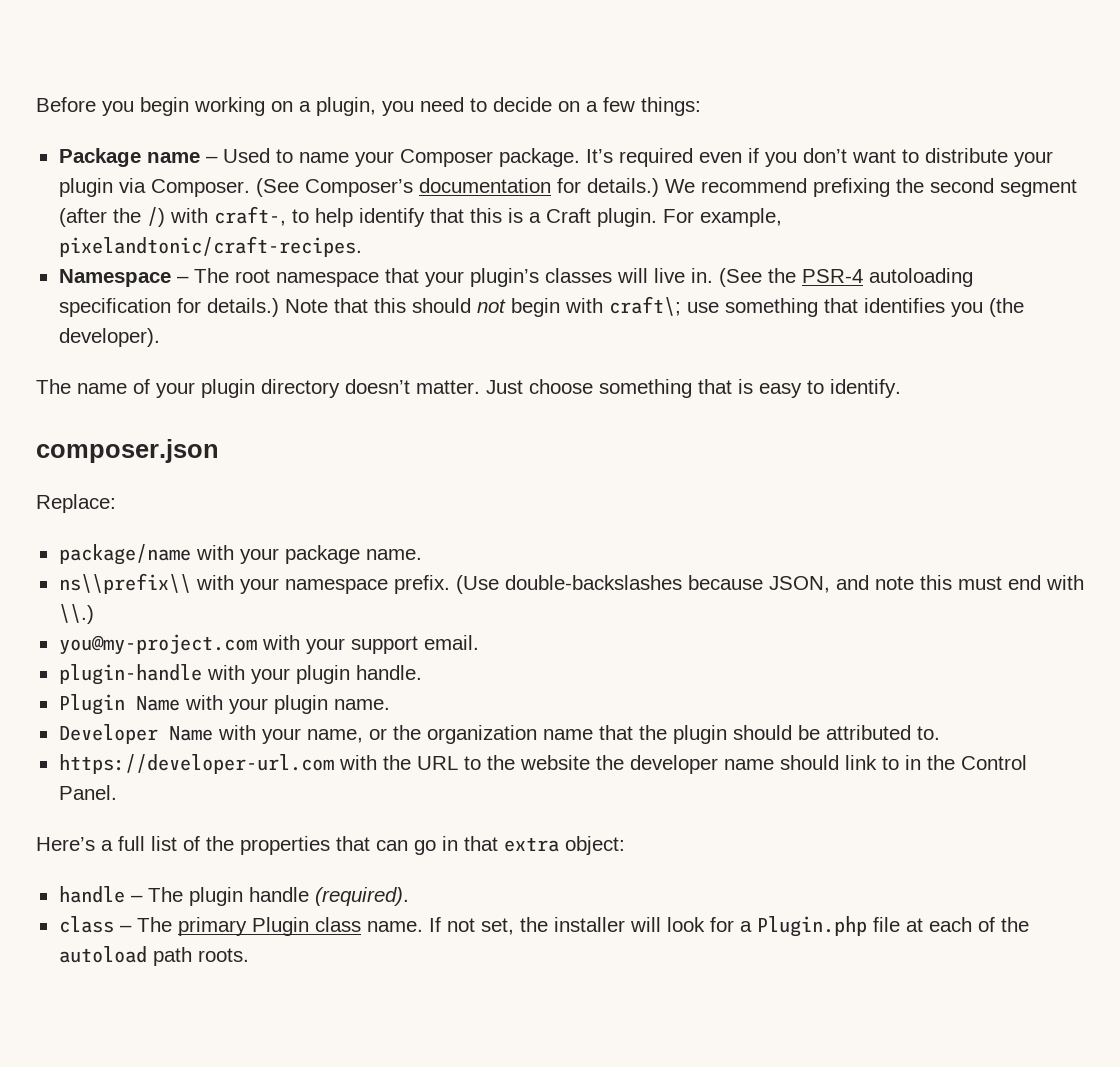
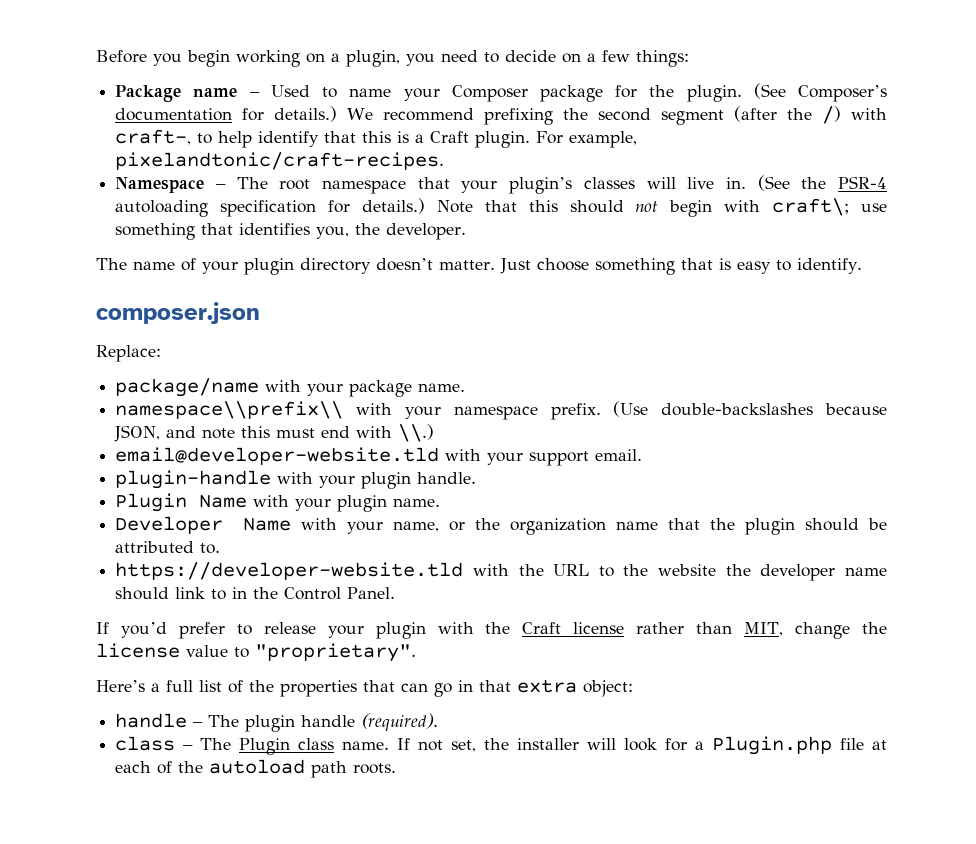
- Package name – Used to name your Composer package. It’s required even if you don’t want to distribute your plugin via Composer.
+ Package name – Used to name your Composer package for the plugin.
- Note that this should not begin with craft\; use something that identifies you (the developer).
+ Note that this should not begin with craft\; use something that identifies you, the developer.
- ns\\prefix\\ with your namespace prefix.
+ namespace\\prefix\\ with your namespace prefix.
- you@my-project.com with your support email.
+ email@developer-website.tld with your support email.
- https://developer-url.com with the URL to the website the developer name should link to in the Control Panel.
+ https://developer-website.tld with the URL to the website the developer name should link to in the Control Panel.
+ If you’d prefer to release your plugin with the Craft license rather than MIT, change the license value to "proprietary".
- class – The primary Plugin class name.
+ class – The Plugin class name.

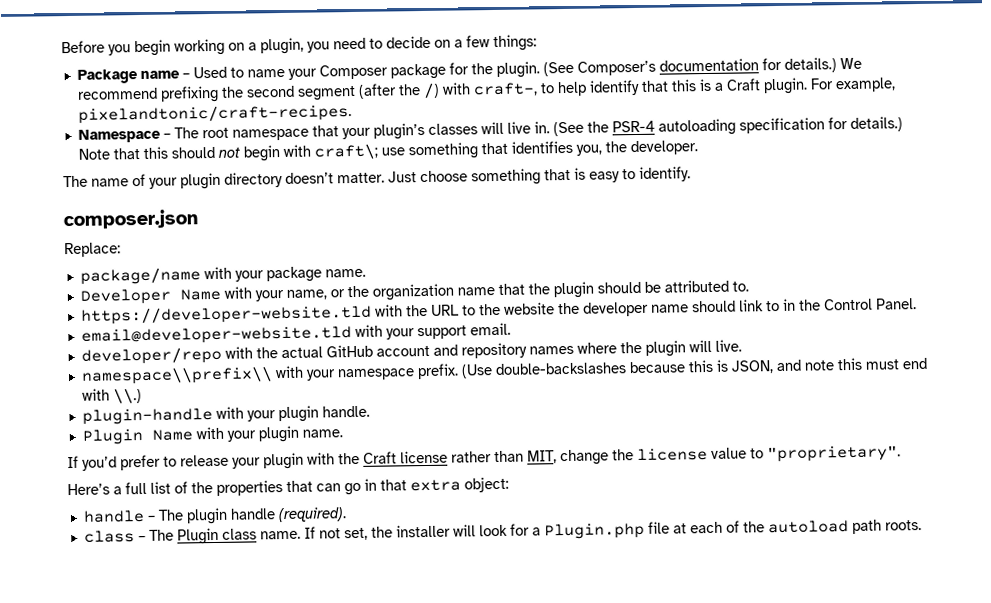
- namespace\\prefix\\ with your namespace prefix. (Use double-backslashes because JSON, and note this must end with \\.)
- email@developer-website.tld with your support email.
- plugin-handle with your plugin handle.
- Plugin Name with your plugin name.
+ email@developer-website.tld with your support email.
+ developer/repo with the actual GitHub account and repository names where the plugin will live.
+ namespace\\prefix\\ with your namespace prefix. (Use double-backslashes because this is JSON, and note this must end with \\.)
+ plugin-handle with your plugin handle.
+ Plugin Name with your plugin name.

